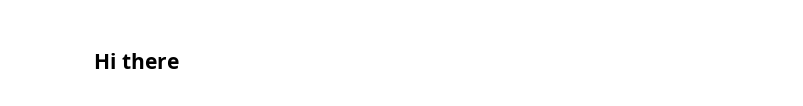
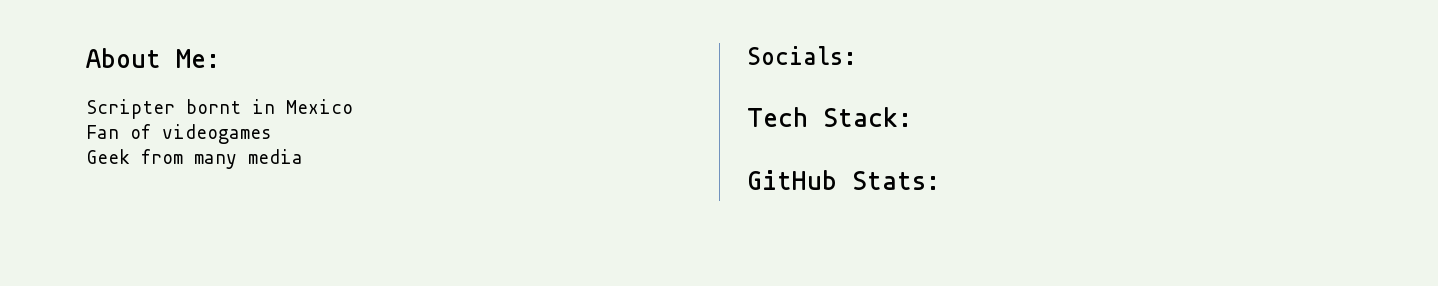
- Hi there
+ About Me:
+ Scripter bornt in Mexico
+ Fan of videogames
+ Geek from many media
+ Socials:
+ Tech Stack:
+ GitHub Stats:

